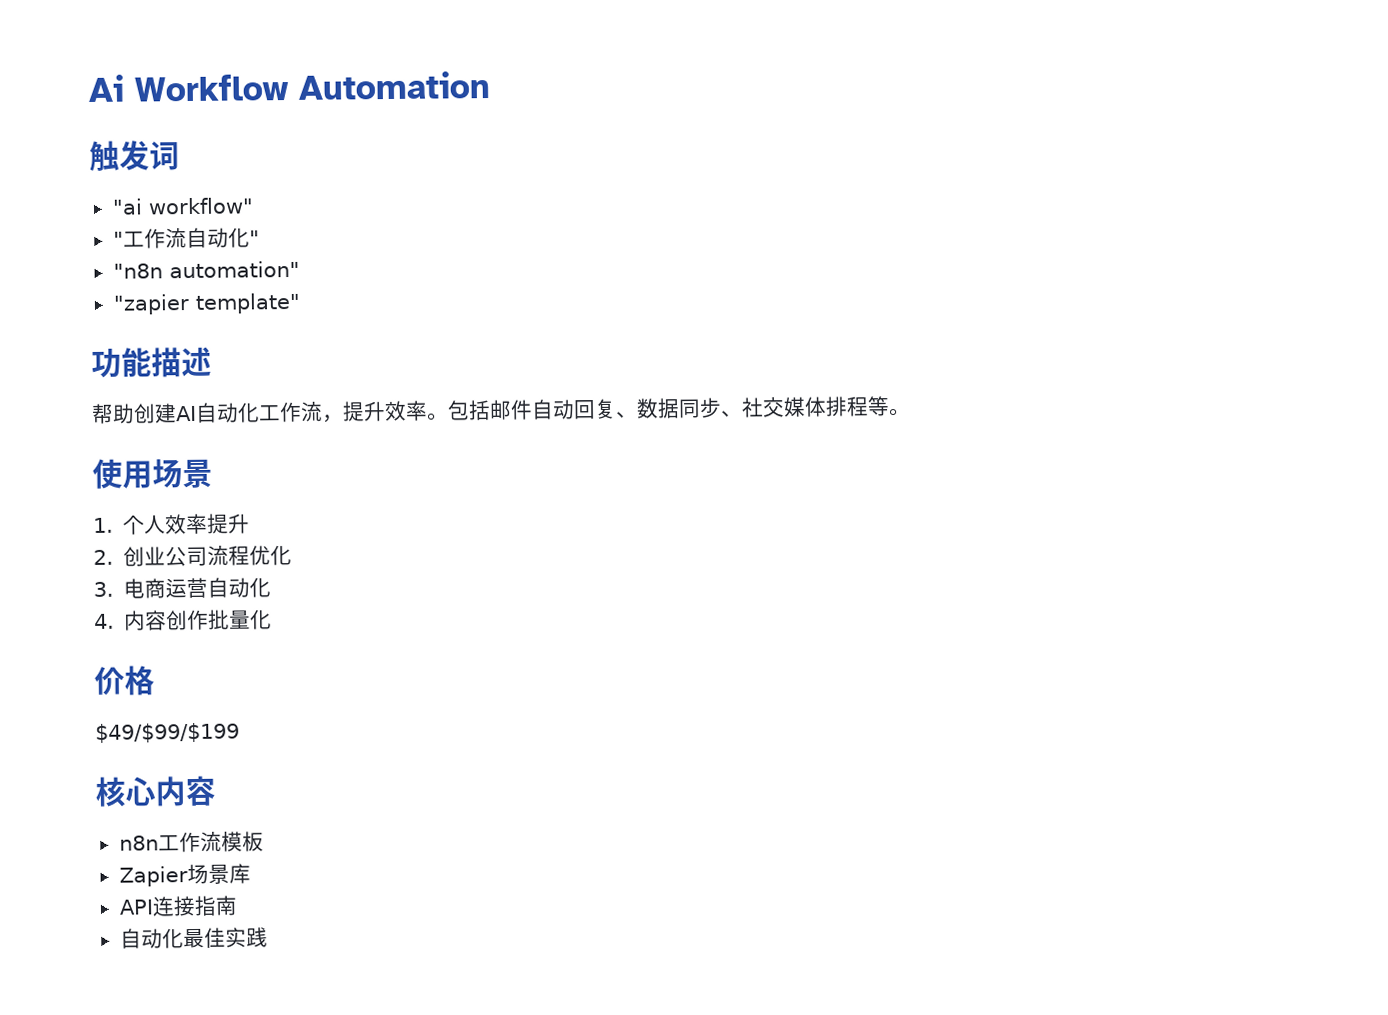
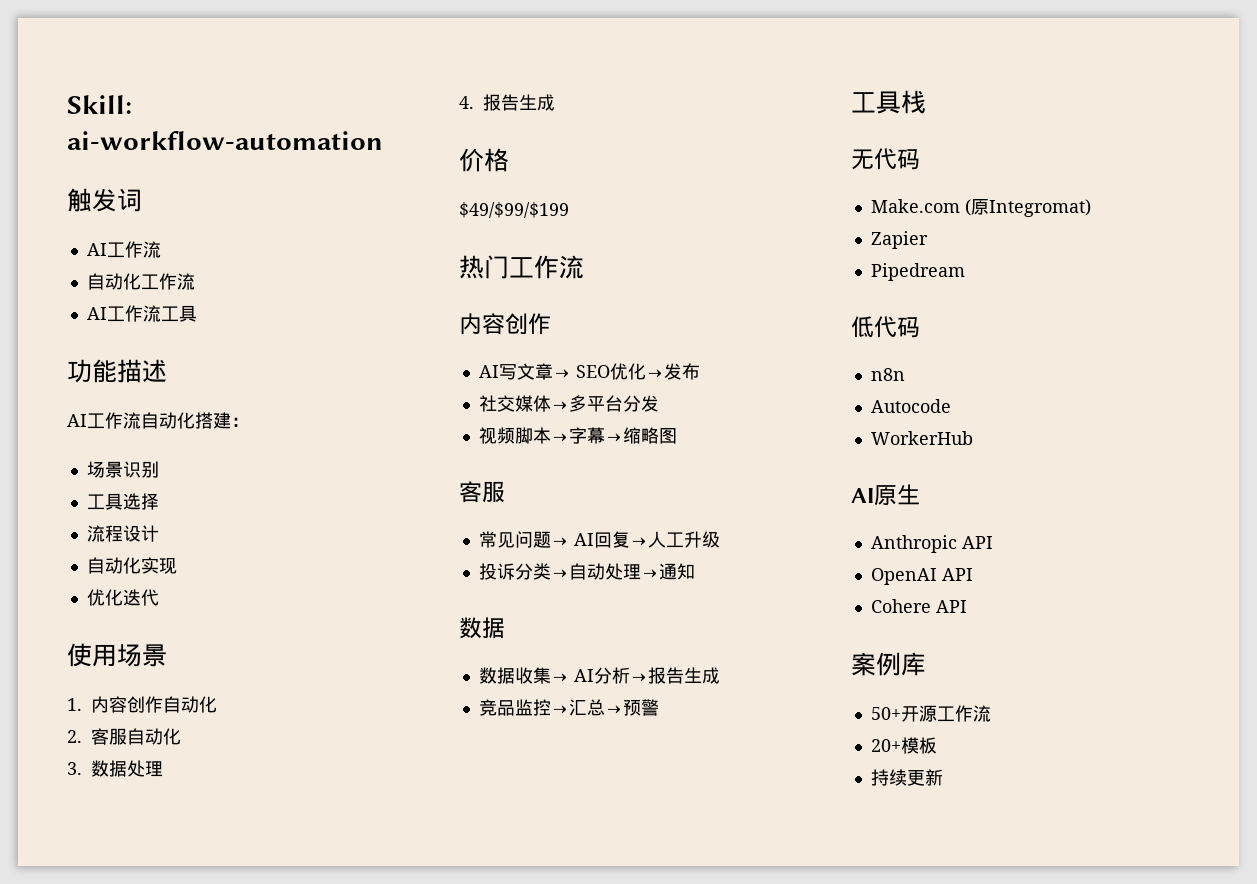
- Ai Workflow Automation
+ Skill: ai-workflow-automation
  触发词
- "ai workflow"
- "工作流自动化"
- "n8n automation"
- "zapier template"
+ AI工作流
+ 自动化工作流
+ AI工作流工具
  功能描述
- 帮助创建AI自动化工作流，提升效率。包括邮件自动回复、数据同步、社交媒体排程等。
+ AI工作流自动化搭建：
+ 场景识别
+ 工具选择
+ 流程设计
+ 自动化实现
+ 优化迭代
  使用场景
- 1.个人效率提升
- 2.创业公司流程优化
- 3.电商运营自动化
- 4.内容创作批量化
+ 1.内容创作自动化
+ 2.客服自动化
+ 3.数据处理
+ 4.报告生成
- 核心内容
- n8n工作流模板
- Zapier场景库
- API连接指南
- 自动化最佳实践
+ 热门工作流
+ 内容创作
+ AI写文章→ SEO优化→发布
+ 社交媒体→多平台分发
+ 视频脚本→字幕→缩略图
+ 客服
+ 常见问题→ AI回复→人工升级
+ 投诉分类→自动处理→通知
+ 数据
+ 数据收集→ AI分析→报告生成
+ 竞品监控→汇总→预警
+ 工具栈
+ 无代码
+ Make.com (原Integromat)
+ Zapier
+ Pipedream
+ 低代码
+ n8n
+ Autocode
+ WorkerHub
+ AI原生
+ Anthropic API
+ OpenAI API
+ Cohere API
+ 案例库
+ 50+开源工作流
+ 20+模板
+ 持续更新

